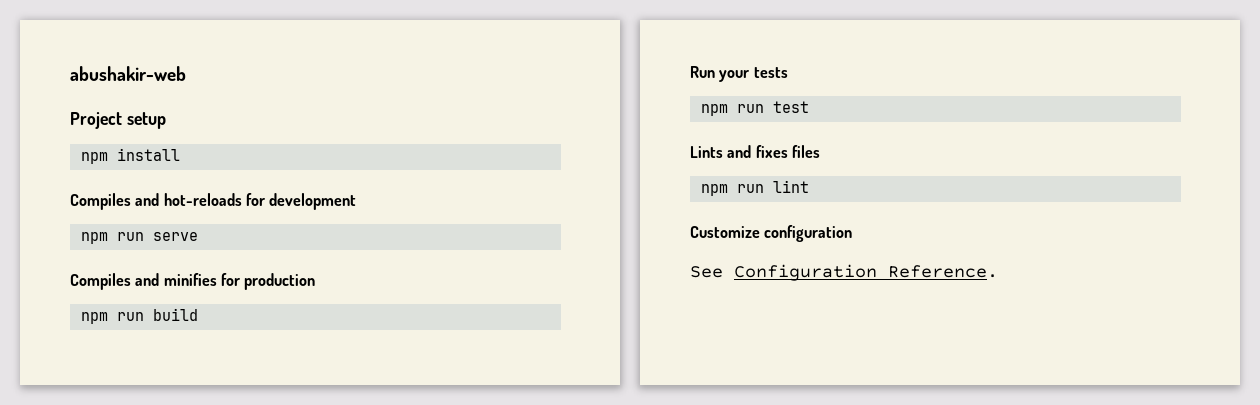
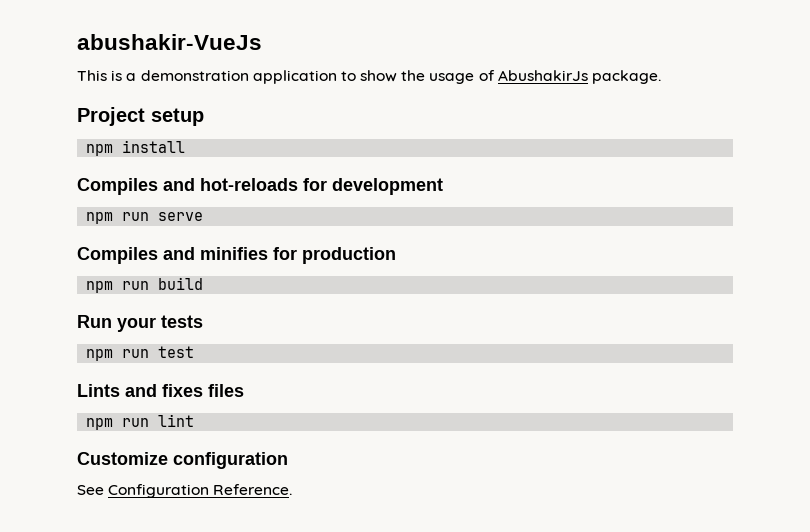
- abushakir-web
+ abushakir-VueJs
+ This is a demonstration application to show the usage of AbushakirJs package.

